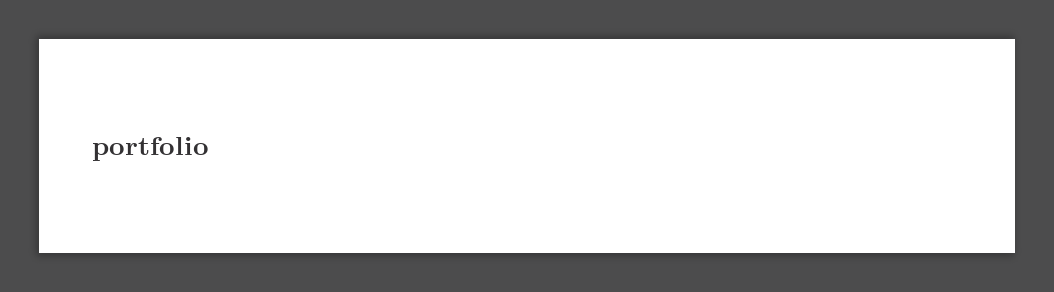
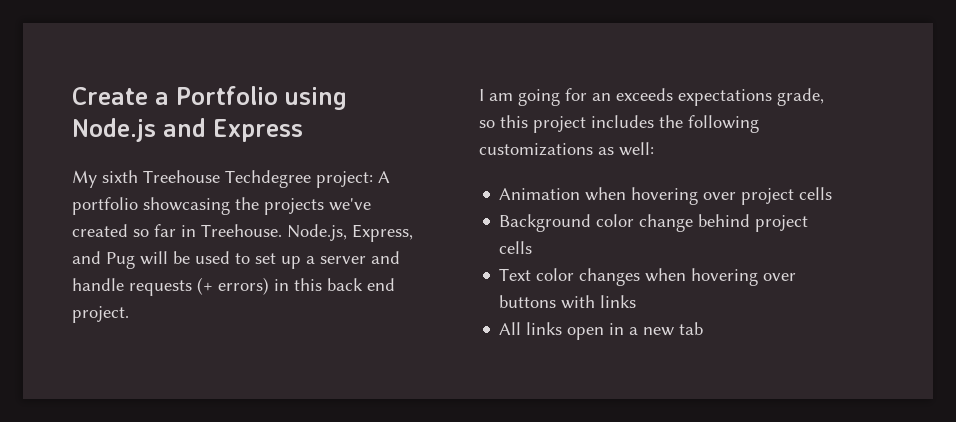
- portfolio
+ Create a Portfolio using Node.js and Express
+ My sixth Treehouse Techdegree project: A portfolio showcasing the projects we've created so far in Treehouse. Node.js, Express, and Pug will be used to set up a server and handle requests (+ errors) in this back end project.
+ I am going for an exceeds expectations grade, so this project includes the following customizations as well:
+ Animation when hovering over project cells
+ Background color change behind project cells
+ Text color changes when hovering over buttons with links
+ All links open in a new tab

